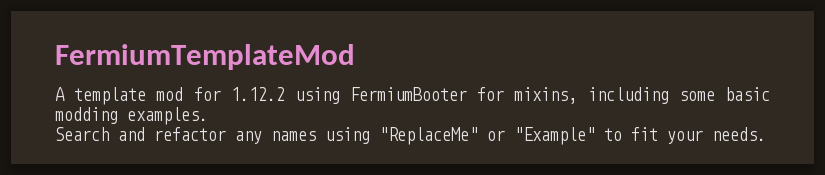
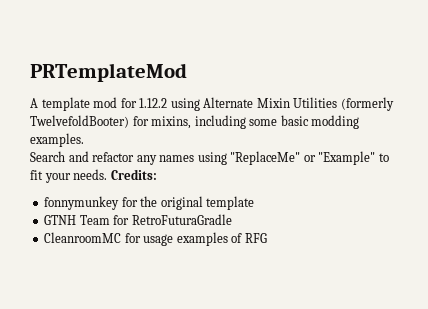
- FermiumTemplateMod
+ PRTemplateMod
- A template mod for 1.12.2 using FermiumBooter for mixins, including some basic modding examples.
+ A template mod for 1.12.2 using Alternate Mixin Utilities (formerly TwelvefoldBooter) for mixins, including some basic modding examples.
+ Credits:
+ fonnymunkey for the original template
+ GTNH Team for RetroFuturaGradle
+ CleanroomMC for usage examples of RFG

